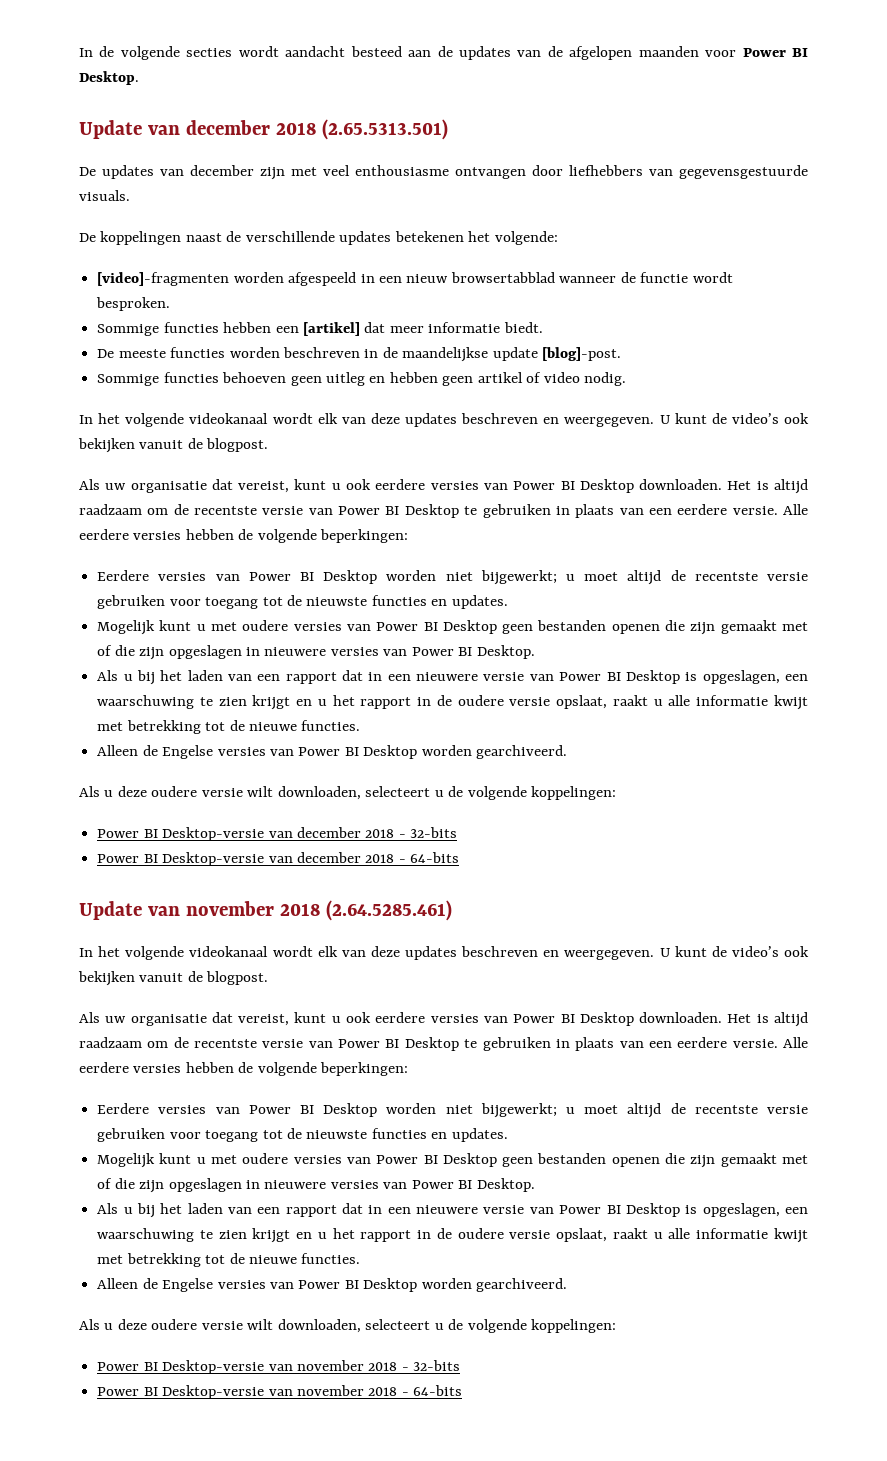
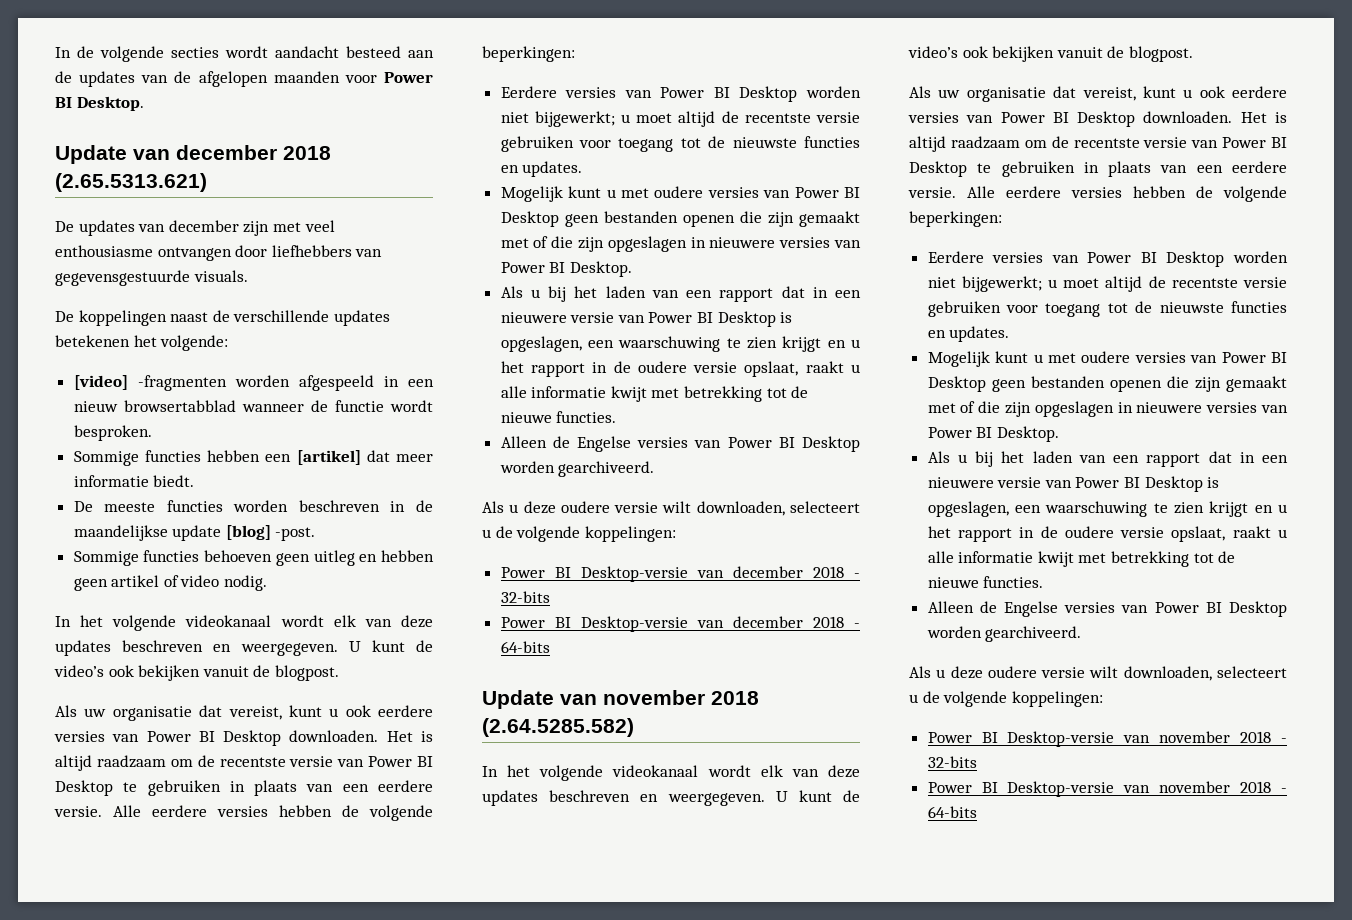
- Update van december 2018 (2.65.5313.501)
+ Update van december 2018 (2.65.5313.621)
- [video]-fragmenten worden afgespeeld in een nieuw browsertabblad wanneer de functie wordt besproken.
+ [video] -fragmenten worden afgespeeld in een nieuw browsertabblad wanneer de functie wordt besproken.
- De meeste functies worden beschreven in de maandelijkse update [blog]-post.
+ De meeste functies worden beschreven in de maandelijkse update [blog] -post.
- Update van november 2018 (2.64.5285.461)
+ Update van november 2018 (2.64.5285.582)

